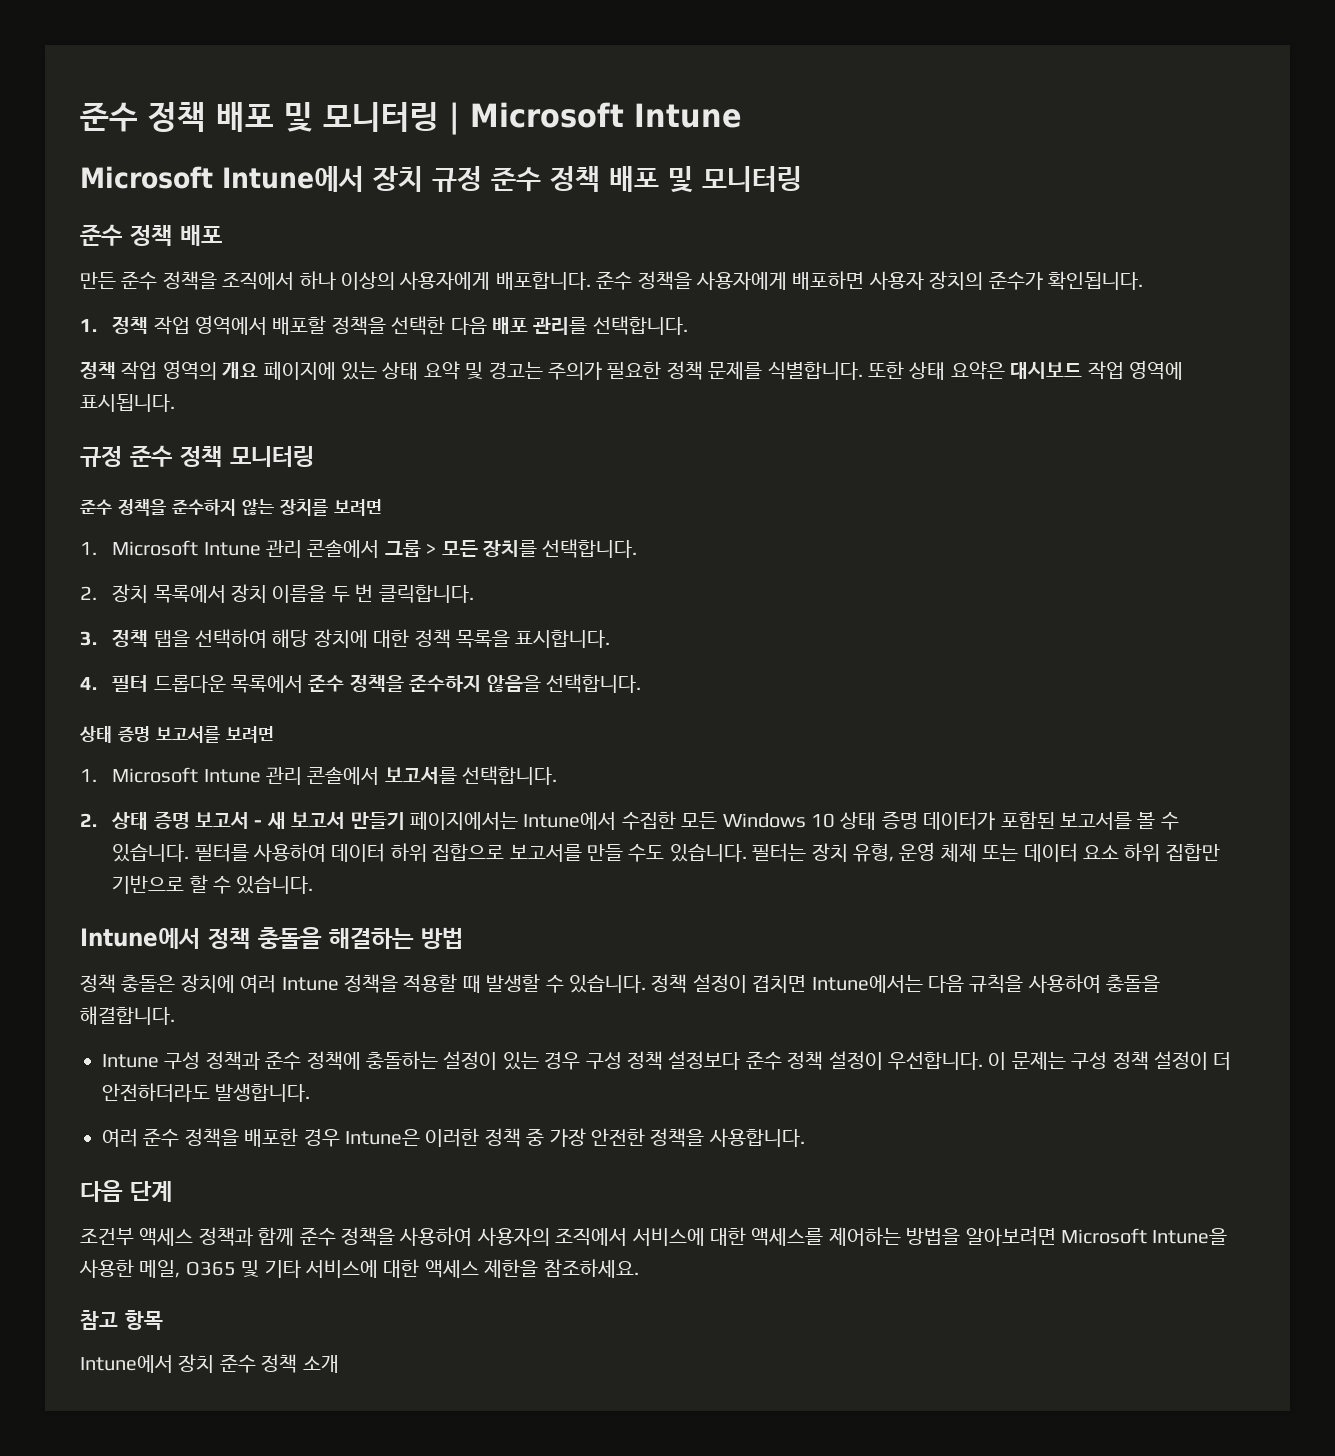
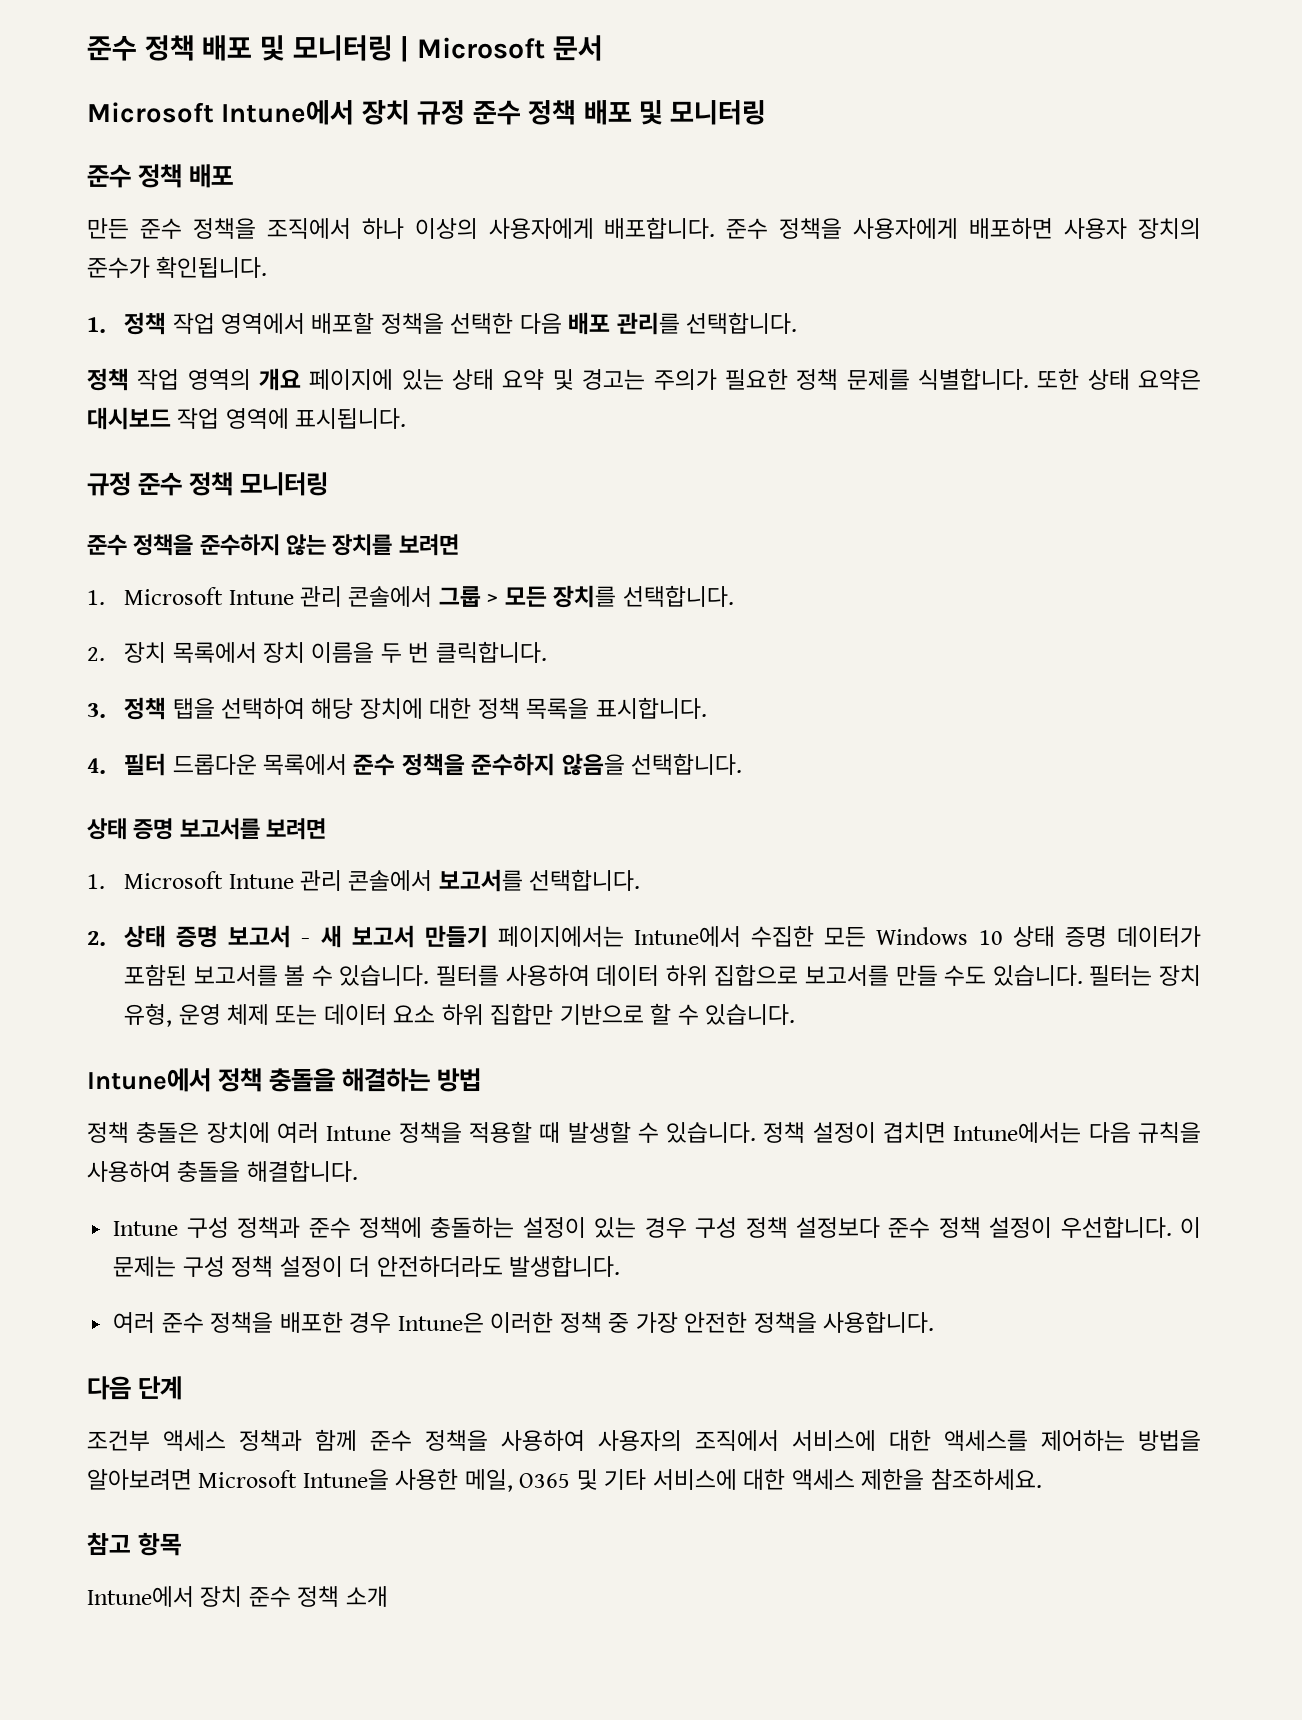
- 준수 정책 배포 및 모니터링 | Microsoft Intune
+ 준수 정책 배포 및 모니터링 | Microsoft 문서

